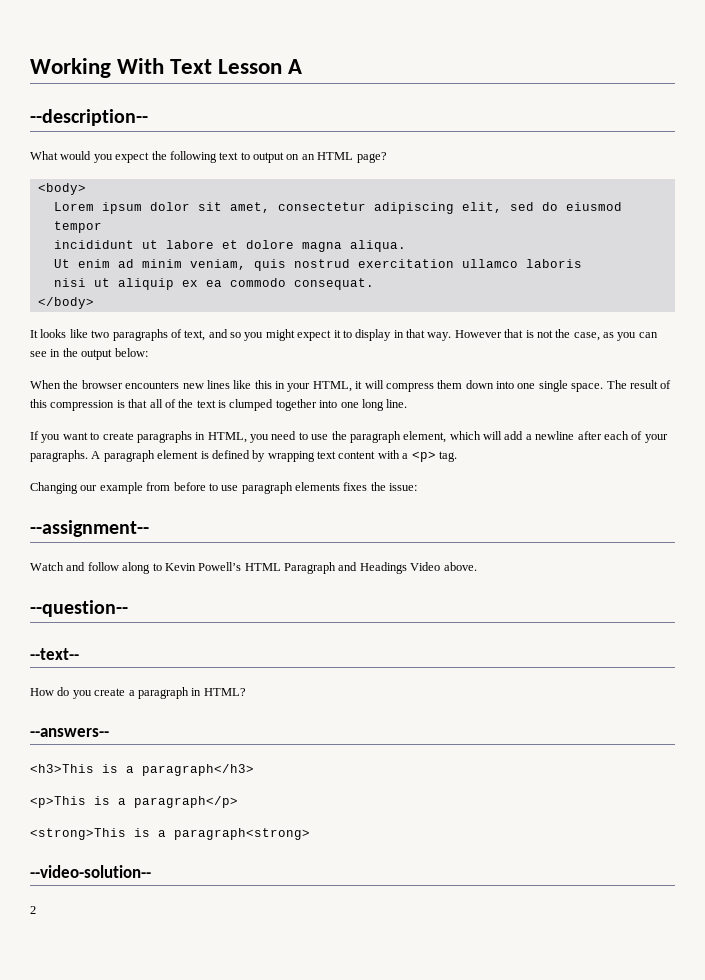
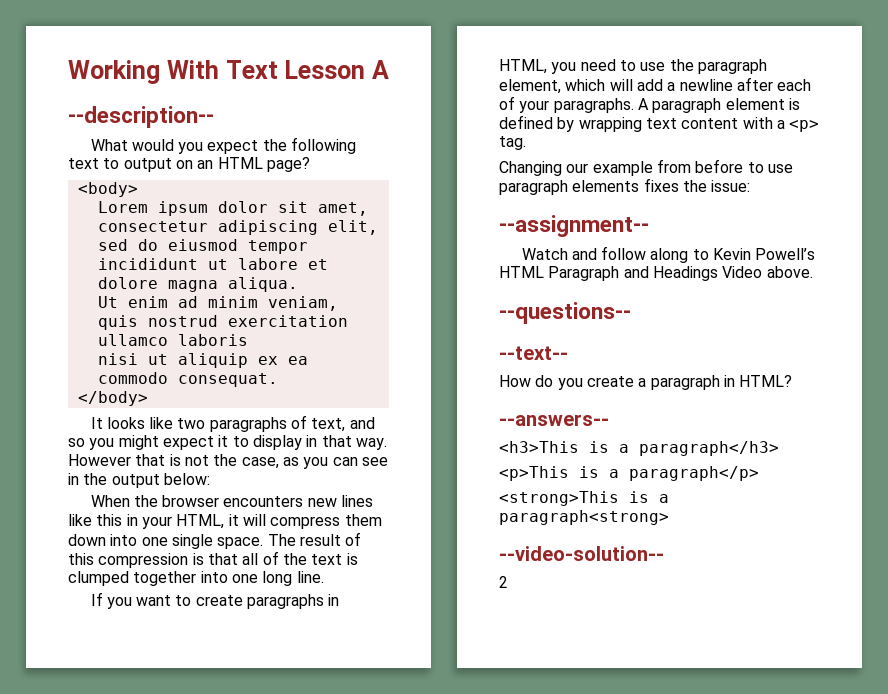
- --question--
+ --questions--

